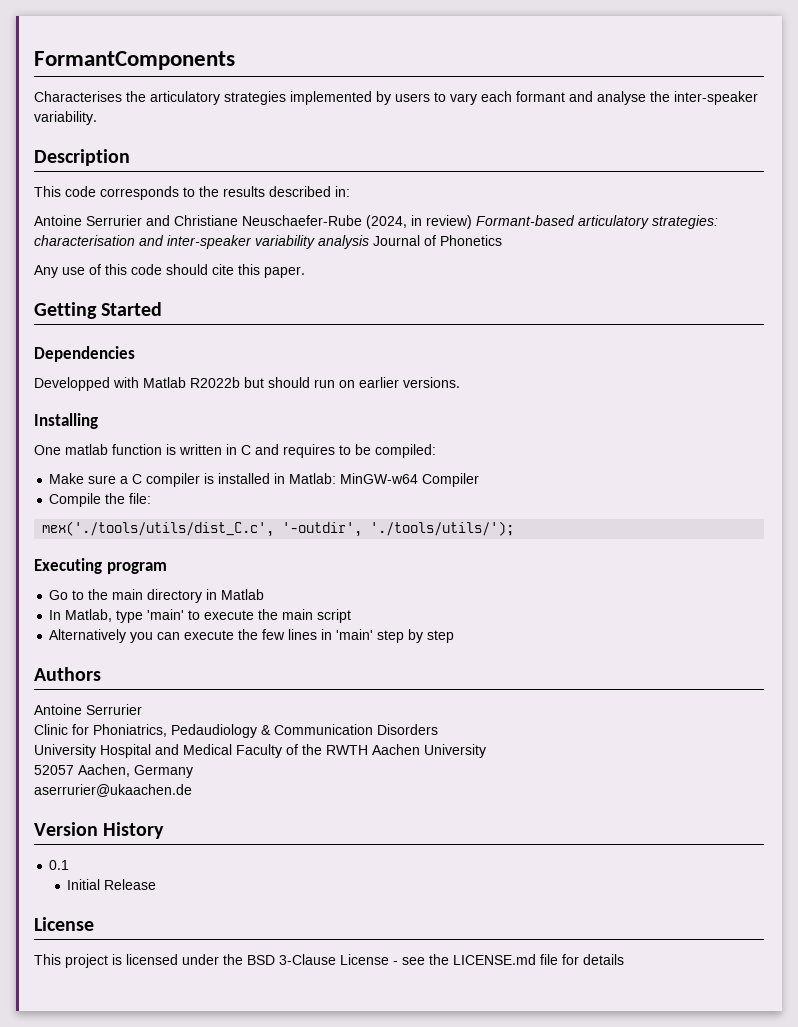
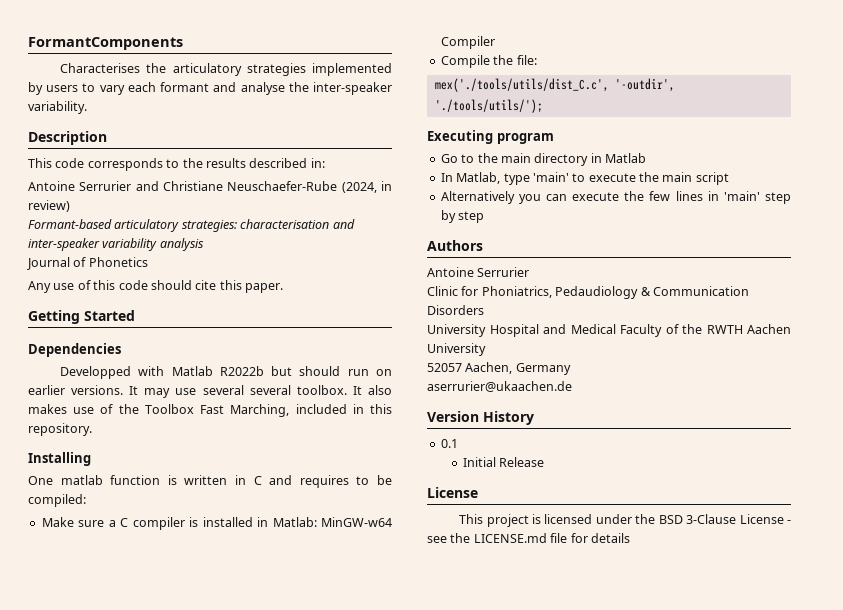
- Antoine Serrurier and Christiane Neuschaefer-Rube (2024, in review) Formant-based articulatory strategies: characterisation and inter-speaker variability analysis Journal of Phonetics
+ Antoine Serrurier and Christiane Neuschaefer-Rube (2024, in review)
+ Formant-based articulatory strategies: characterisation and inter-speaker variability analysis
+ Journal of Phonetics
+ It may use several several toolbox. It also makes use of the Toolbox Fast Marching, included in this repository.

